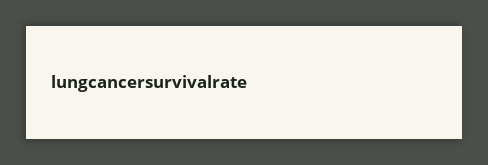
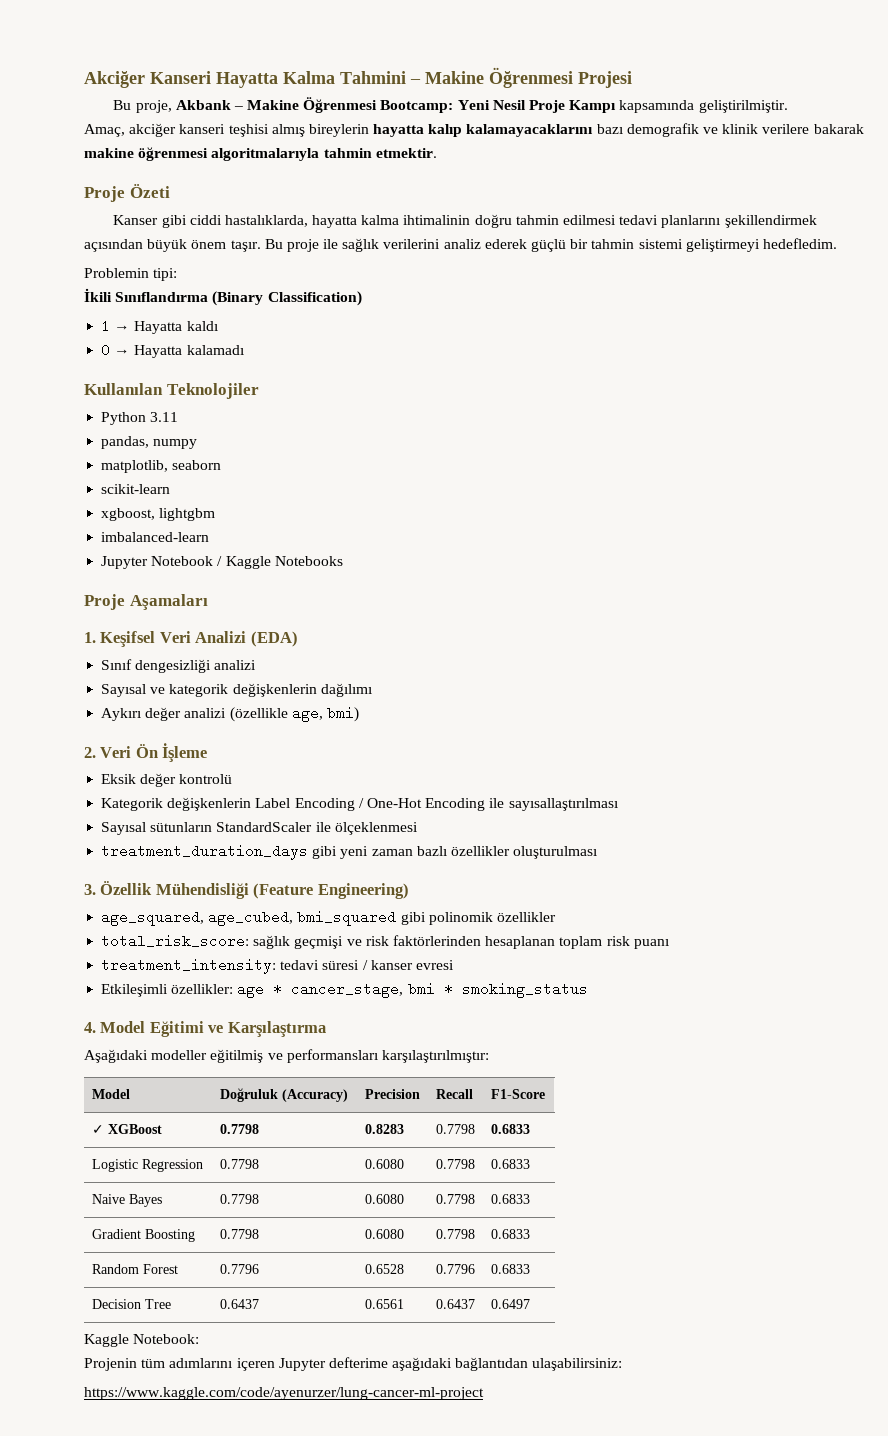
- lungcancersurvivalrate
+ Akciğer Kanseri Hayatta Kalma Tahmini – Makine Öğrenmesi Projesi
+ Bu proje, Akbank – Makine Öğrenmesi Bootcamp: Yeni Nesil Proje Kampı kapsamında geliştirilmiştir.
+ Amaç, akciğer kanseri teşhisi almış bireylerin hayatta kalıp kalamayacaklarını bazı demografik ve klinik verilere bakarak makine öğrenmesi algoritmalarıyla tahmin etmektir.
+ Proje Özeti
+ Kanser gibi ciddi hastalıklarda, hayatta kalma ihtimalinin doğru tahmin edilmesi tedavi planlarını şekillendirmek açısından büyük önem taşır. Bu proje ile sağlık verilerini analiz ederek güçlü bir tahmin sistemi geliştirmeyi hedefledim.
+ Problemin tipi:
+ İkili Sınıflandırma (Binary Classification)
+ 1 → Hayatta kaldı
+ 0 → Hayatta kalamadı
+ Kullanılan Teknolojiler
+ Python 3.11
+ pandas, numpy
+ matplotlib, seaborn
+ scikit-learn
+ xgboost, lightgbm
+ imbalanced-learn
+ Jupyter Notebook / Kaggle Notebooks
+ Proje Aşamaları
+ 1. Keşifsel Veri Analizi (EDA)
+ Sınıf dengesizliği analizi
+ Sayısal ve kategorik değişkenlerin dağılımı
+ Aykırı değer analizi (özellikle age, bmi)
+ 2. Veri Ön İşleme
+ Eksik değer kontrolü
+ Kategorik değişkenlerin Label Encoding / One-Hot Encoding ile sayısallaştırılması
+ Sayısal sütunların StandardScaler ile ölçeklenmesi
+ treatment_duration_days gibi yeni zaman bazlı özellikler oluşturulması
+ 3. Özellik Mühendisliği (Feature Engineering)
+ age_squared, age_cubed, bmi_squared gibi polinomik özellikler
+ total_risk_score: sağlık geçmişi ve risk faktörlerinden hesaplanan toplam risk puanı
+ treatment_intensity: tedavi süresi / kanser evresi
+ Etkileşimli özellikler: age * cancer_stage, bmi * smoking_status
+ 4. Model Eğitimi ve Karşılaştırma
+ Aşağıdaki modeller eğitilmiş ve performansları karşılaştırılmıştır:
+ Model | Doğruluk (Accuracy) | Precision | Recall | F1-Score
+ ✓ XGBoost | 0.7798 | 0.8283 | 0.7798 | 0.6833
+ Logistic Regression | 0.7798 | 0.6080 | 0.7798 | 0.6833
+ Naive Bayes | 0.7798 | 0.6080 | 0.7798 | 0.6833
+ Gradient Boosting | 0.7798 | 0.6080 | 0.7798 | 0.6833
+ Random Forest | 0.7796 | 0.6528 | 0.7796 | 0.6833
+ Decision Tree | 0.6437 | 0.6561 | 0.6437 | 0.6497
+ Kaggle Notebook:
+ Projenin tüm adımlarını içeren Jupyter defterime aşağıdaki bağlantıdan ulaşabilirsiniz:
+ https://www.kaggle.com/code/ayenurzer/lung-cancer-ml-project

